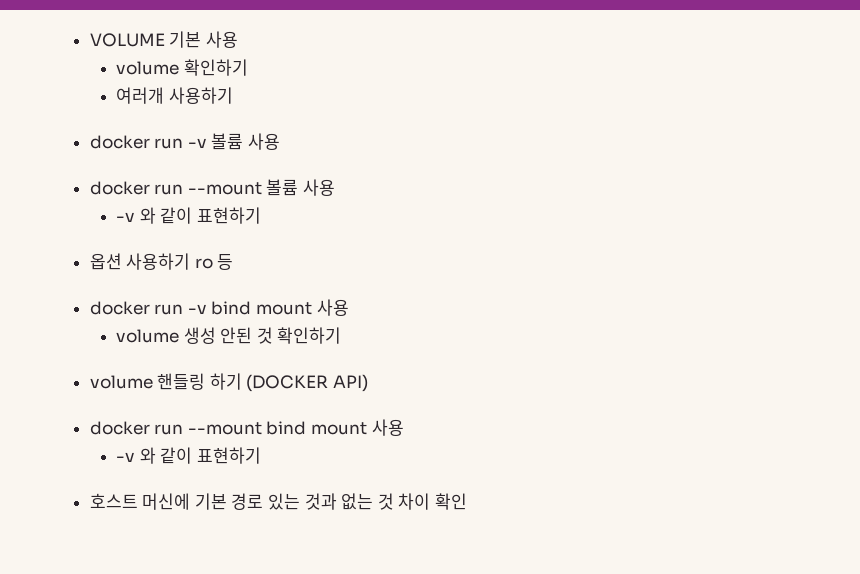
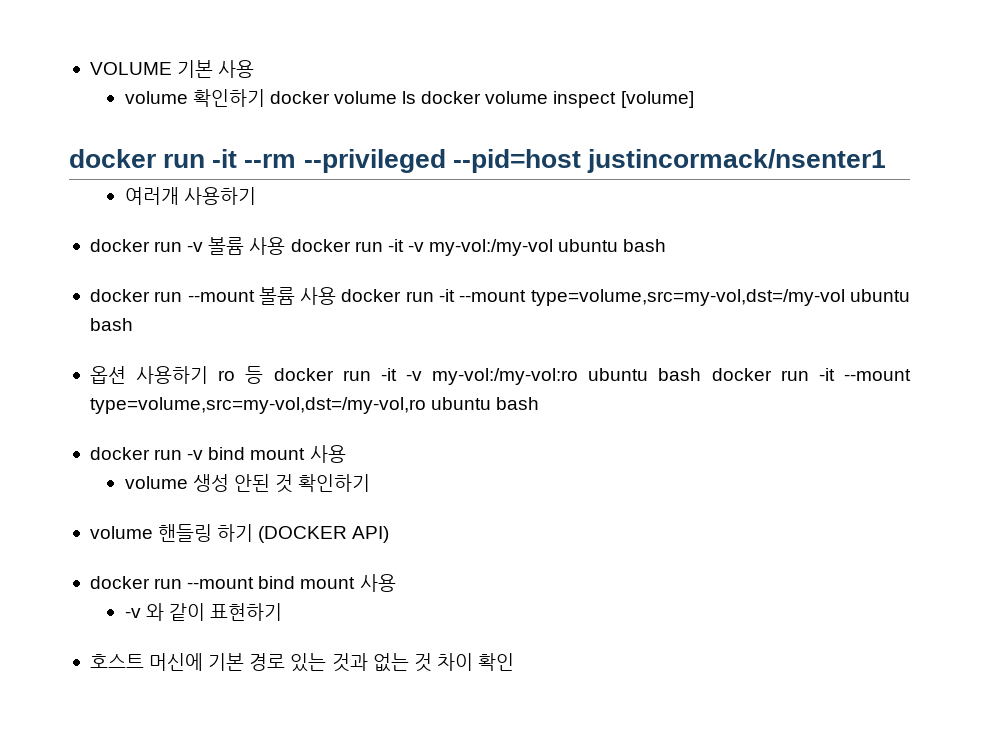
- volume 확인하기
+ volume 확인하기 docker volume ls docker volume inspect [volume]
+ docker run -it --rm --privileged --pid=host justincormack/nsenter1
- docker run -v 볼륨 사용
+ docker run -v 볼륨 사용 docker run -it -v my-vol:/my-vol ubuntu bash
- docker run --mount 볼륨 사용
- -v 와 같이 표현하기
- 옵션 사용하기 ro 등
+ docker run --mount 볼륨 사용 docker run -it --mount type=volume,src=my-vol,dst=/my-vol ubuntu bash
+ 옵션 사용하기 ro 등 docker run -it -v my-vol:/my-vol:ro ubuntu bash docker run -it --mount type=volume,src=my-vol,dst=/my-vol,ro ubuntu bash

